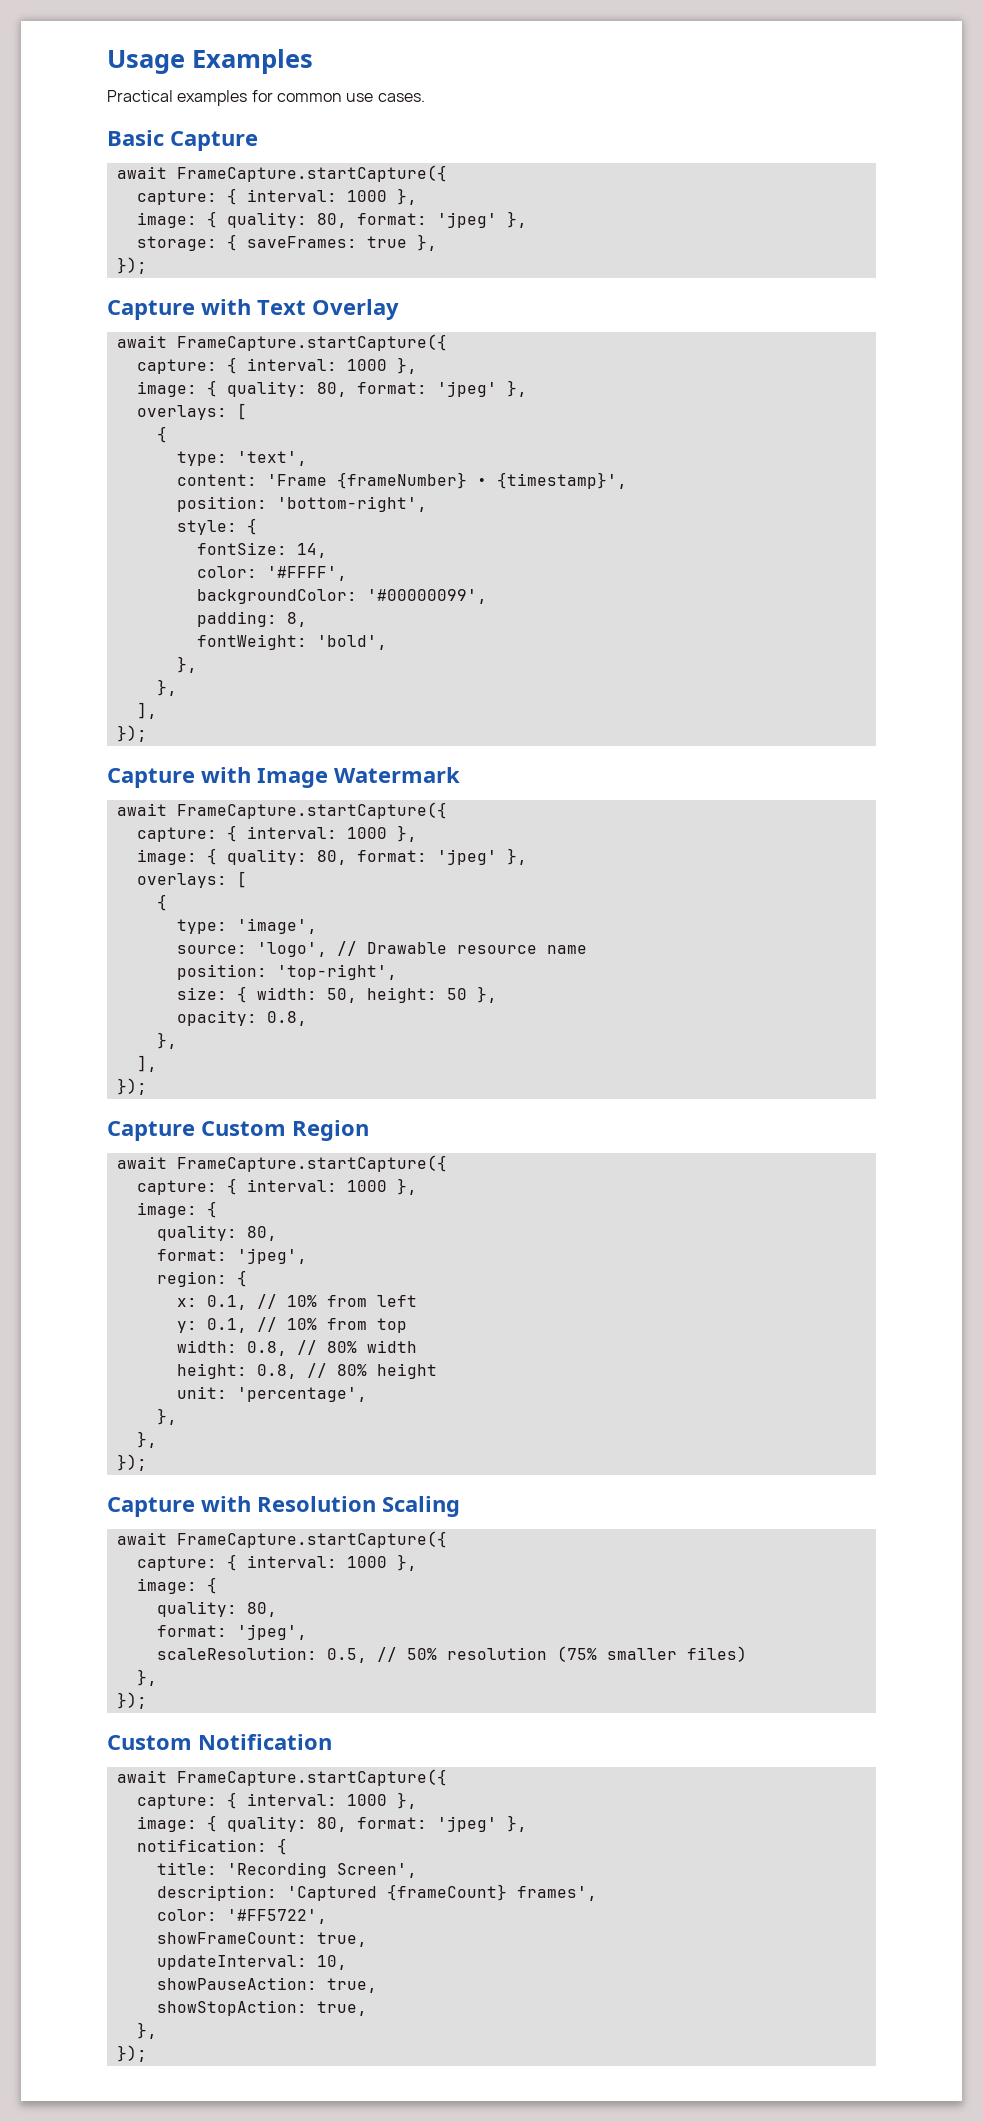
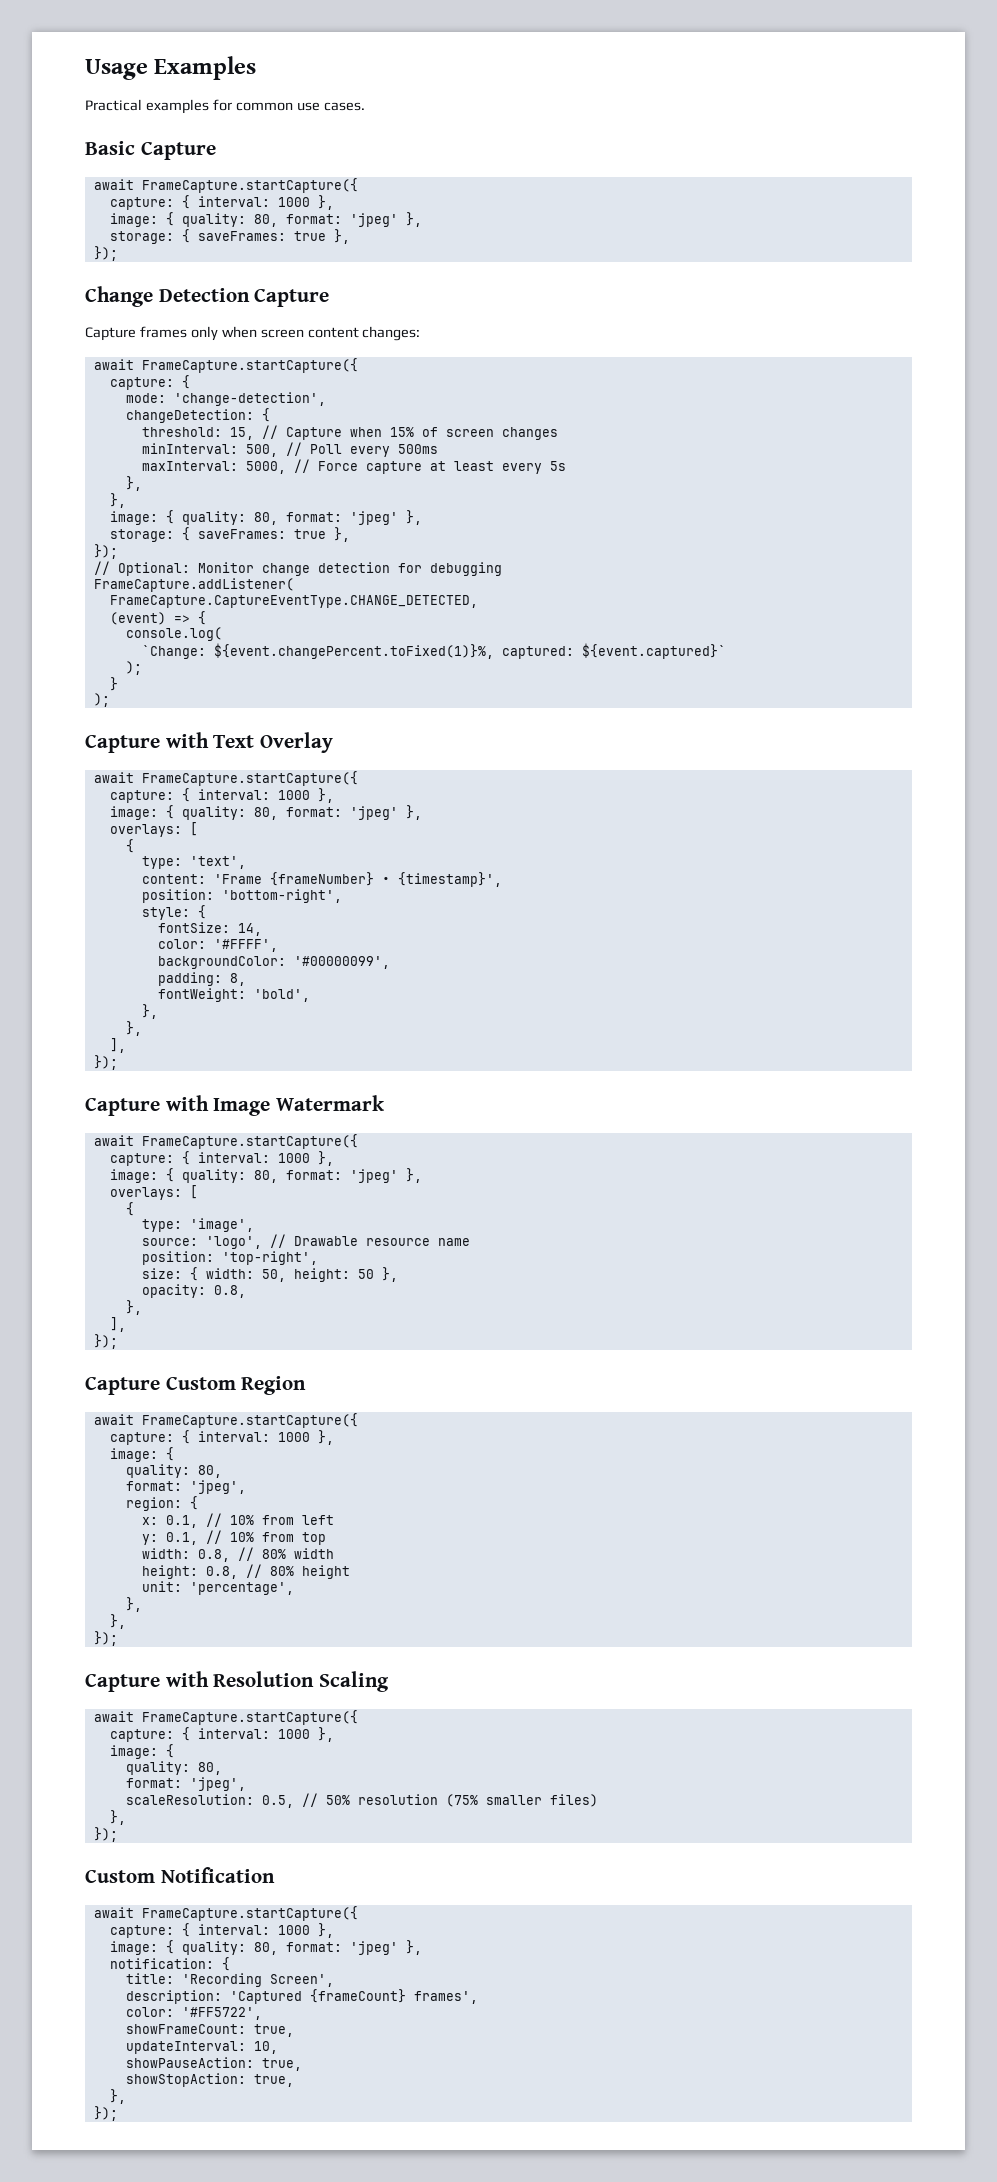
+ Change Detection Capture
+ Capture frames only when screen content changes:
+ await FrameCapture.startCapture({
+ capture: {
+ mode: 'change-detection',
+ changeDetection: {
+ threshold: 15, // Capture when 15% of screen changes
+ minInterval: 500, // Poll every 500ms
+ maxInterval: 5000, // Force capture at least every 5s
+ },
+ },
+ image: { quality: 80, format: 'jpeg' },
+ storage: { saveFrames: true },
+ });
+ // Optional: Monitor change detection for debugging
+ FrameCapture.addListener(
+ FrameCapture.CaptureEventType.CHANGE_DETECTED,
+ (event) => {
+ console.log(
+ `Change: ${event.changePercent.toFixed(1)}%, captured: ${event.captured}`
+ );
+ }
+ );

